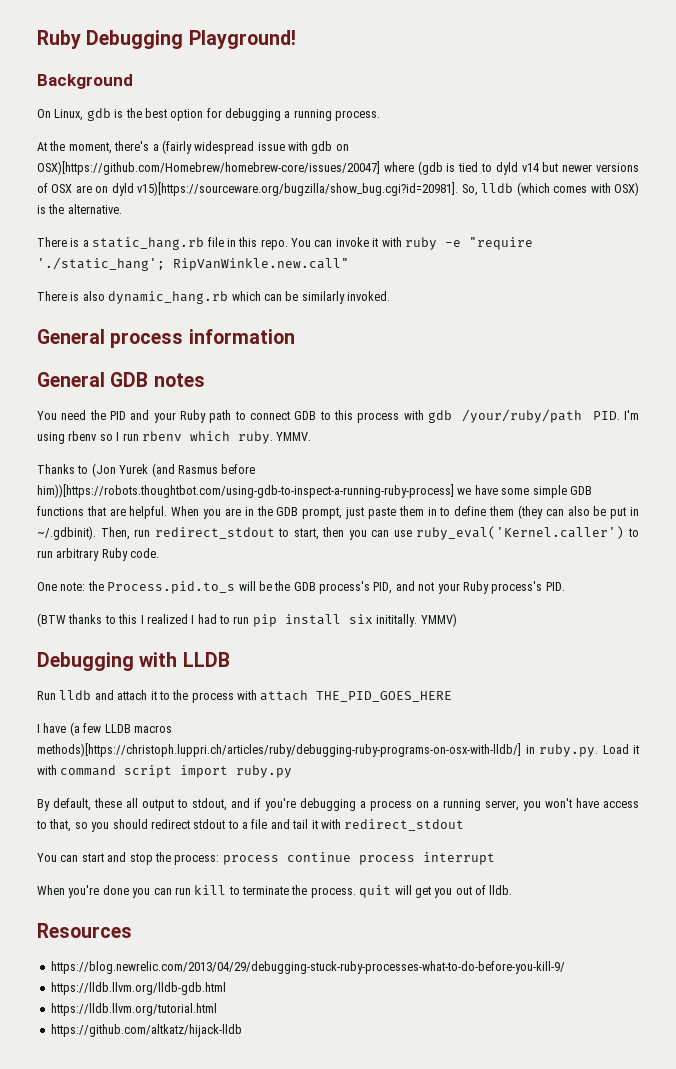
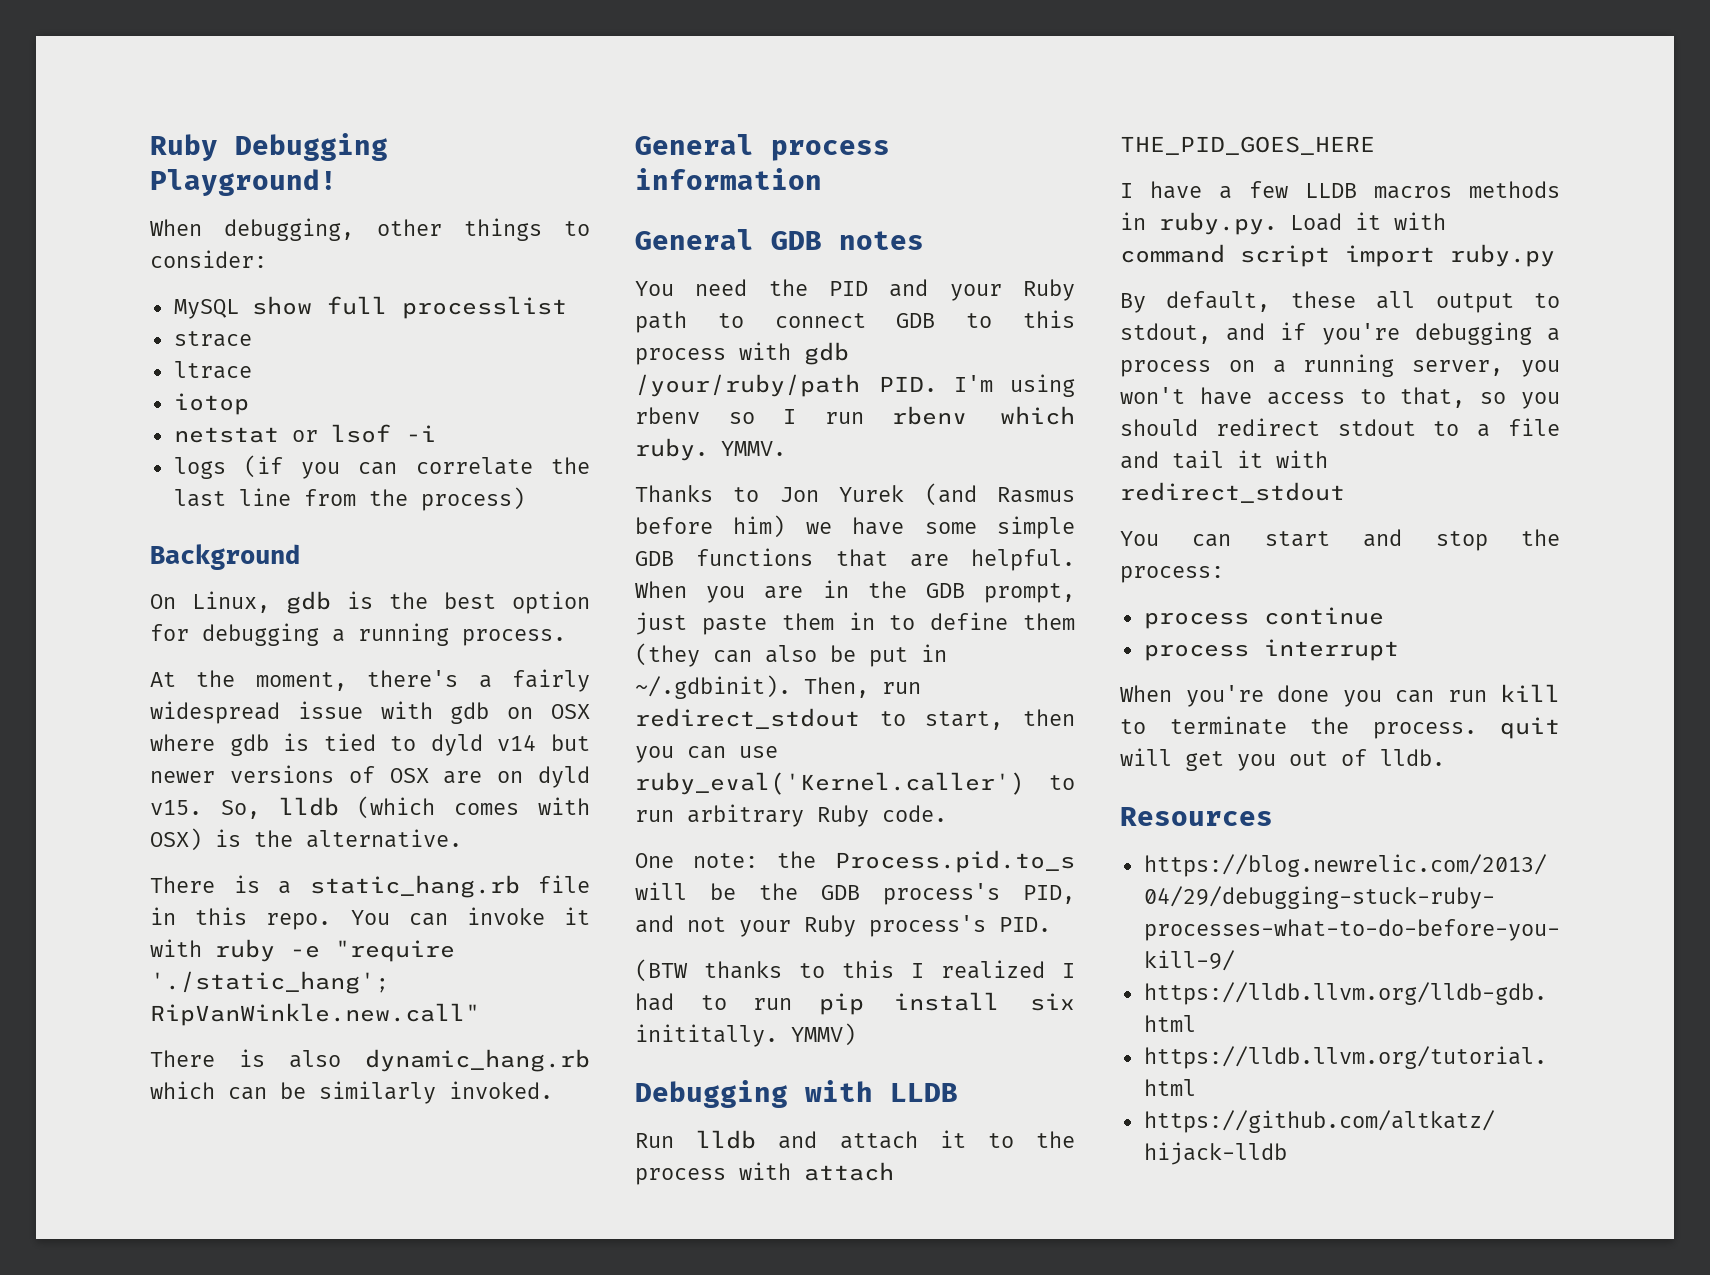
+ When debugging, other things to consider:
+ MySQL show full processlist
+ strace
+ ltrace
+ iotop
+ netstat or lsof -i
+ logs (if you can correlate the last line from the process)
- At the moment, there's a (fairly widespread issue with gdb on OSX)[https://github.com/Homebrew/homebrew-core/issues/20047] where (gdb is tied to dyld v14 but newer versions of OSX are on dyld v15)[https://sourceware.org/bugzilla/show_bug.cgi?id=20981]. So, lldb (which comes with OSX) is the alternative.
+ At the moment, there's a fairly widespread issue with gdb on OSX where gdb is tied to dyld v14 but newer versions of OSX are on dyld v15. So, lldb (which comes with OSX) is the alternative.
- Thanks to (Jon Yurek (and Rasmus before him))[https://robots.thoughtbot.com/using-gdb-to-inspect-a-running-ruby-process] we have some simple GDB functions that are helpful.
+ Thanks to Jon Yurek (and Rasmus before him) we have some simple GDB functions that are helpful.
- I have (a few LLDB macros methods)[https://christoph.luppri.ch/articles/ruby/debugging-ruby-programs-on-osx-with-lldb/] in ruby.py. Load it with command script import ruby.py
+ I have a few LLDB macros methods in ruby.py. Load it with command script import ruby.py
- You can start and stop the process: process continue process interrupt
+ You can start and stop the process:
+ process continue
+ process interrupt

